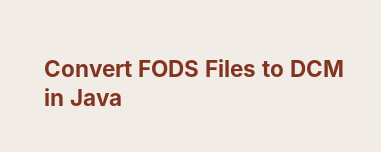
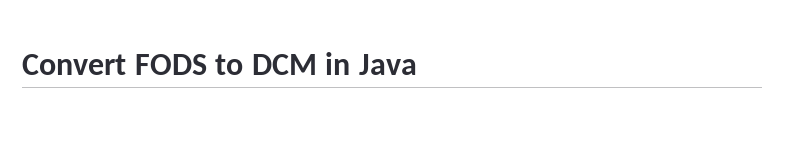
- Convert FODS Files to DCM in Java
+ Convert FODS to DCM in Java

